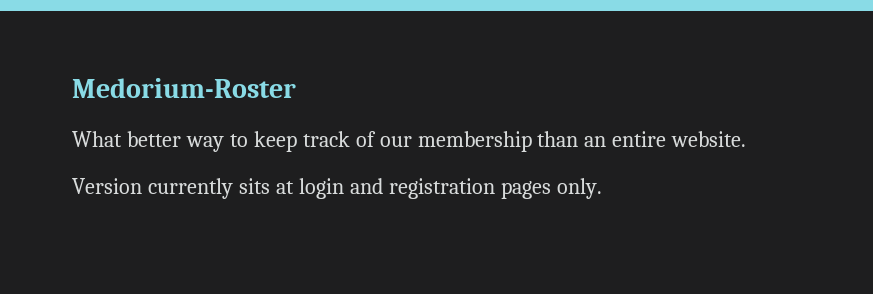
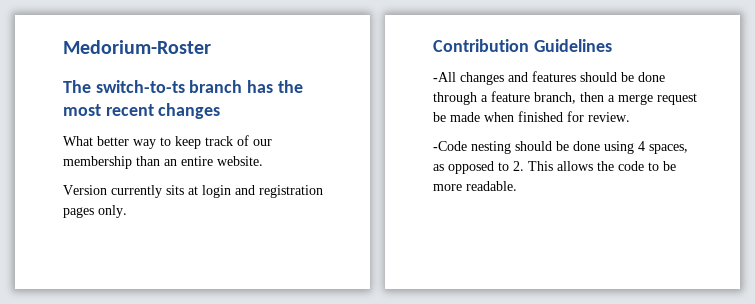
+ The switch-to-ts branch has the most recent changes
+ Contribution Guidelines
+ -All changes and features should be done through a feature branch, then a merge request be made when finished for review.
+ -Code nesting should be done using 4 spaces, as opposed to 2. This allows the code to be more readable.

